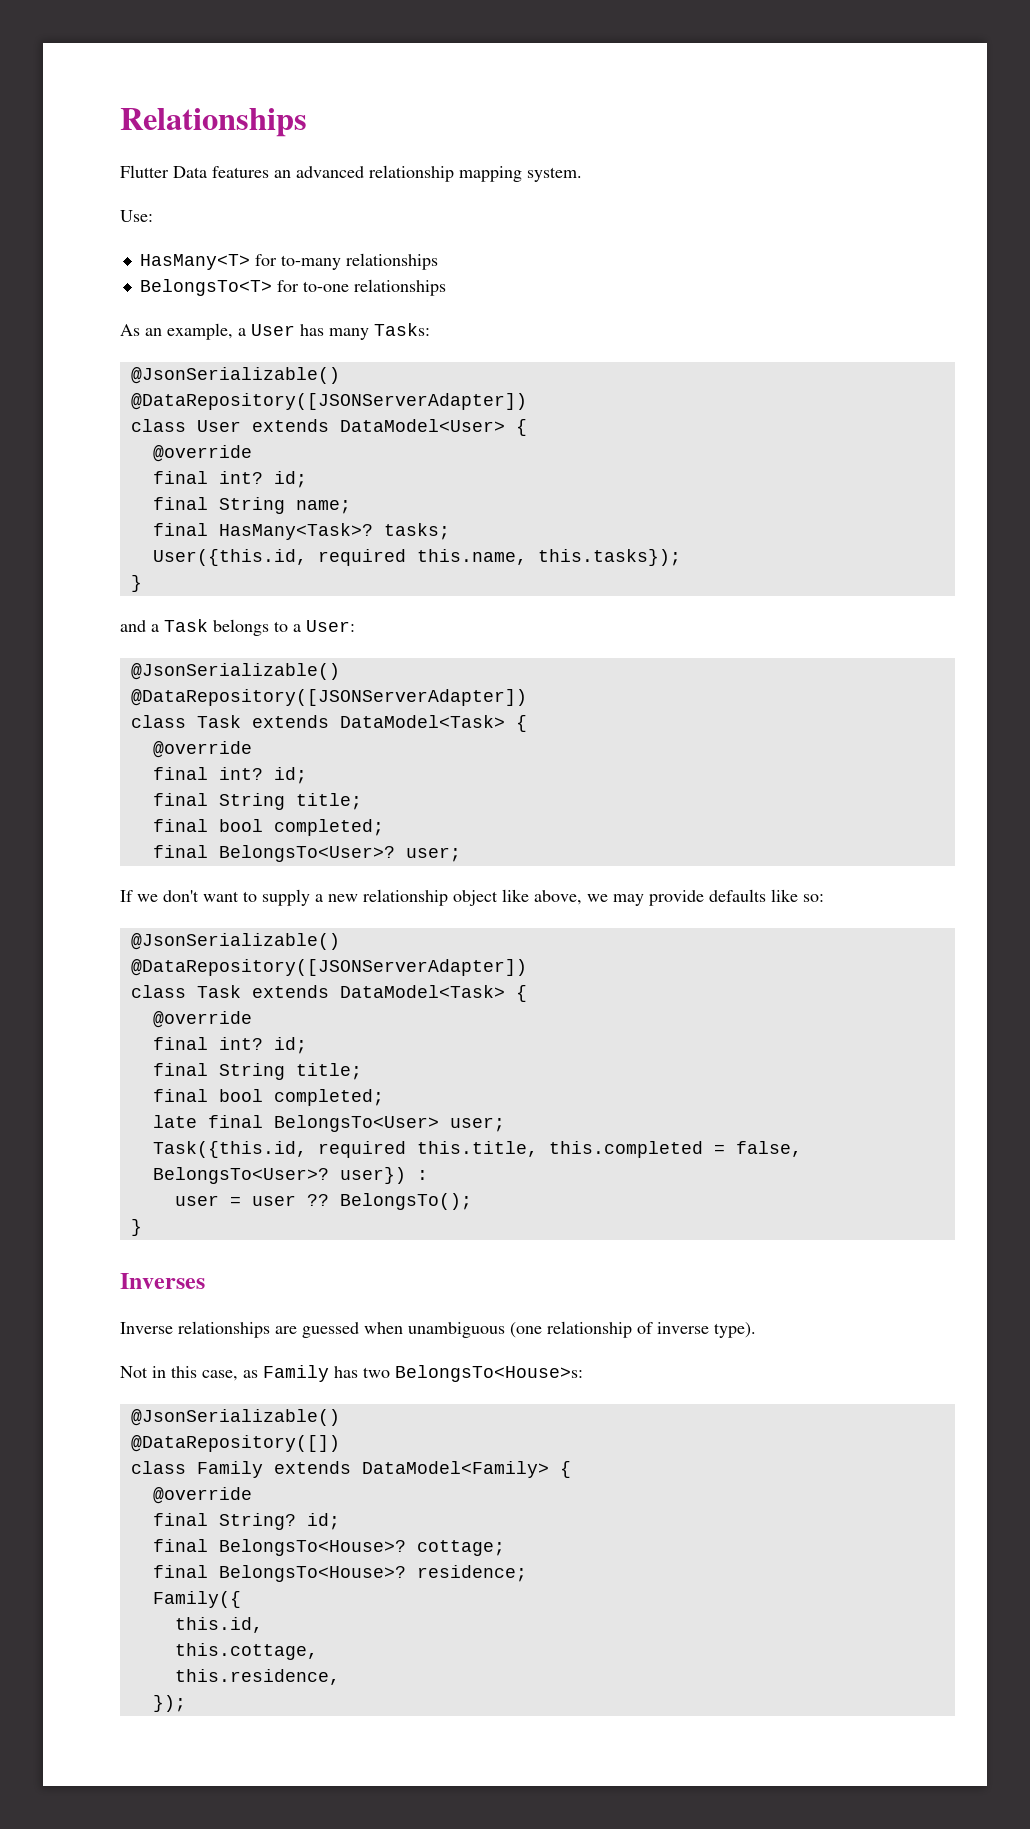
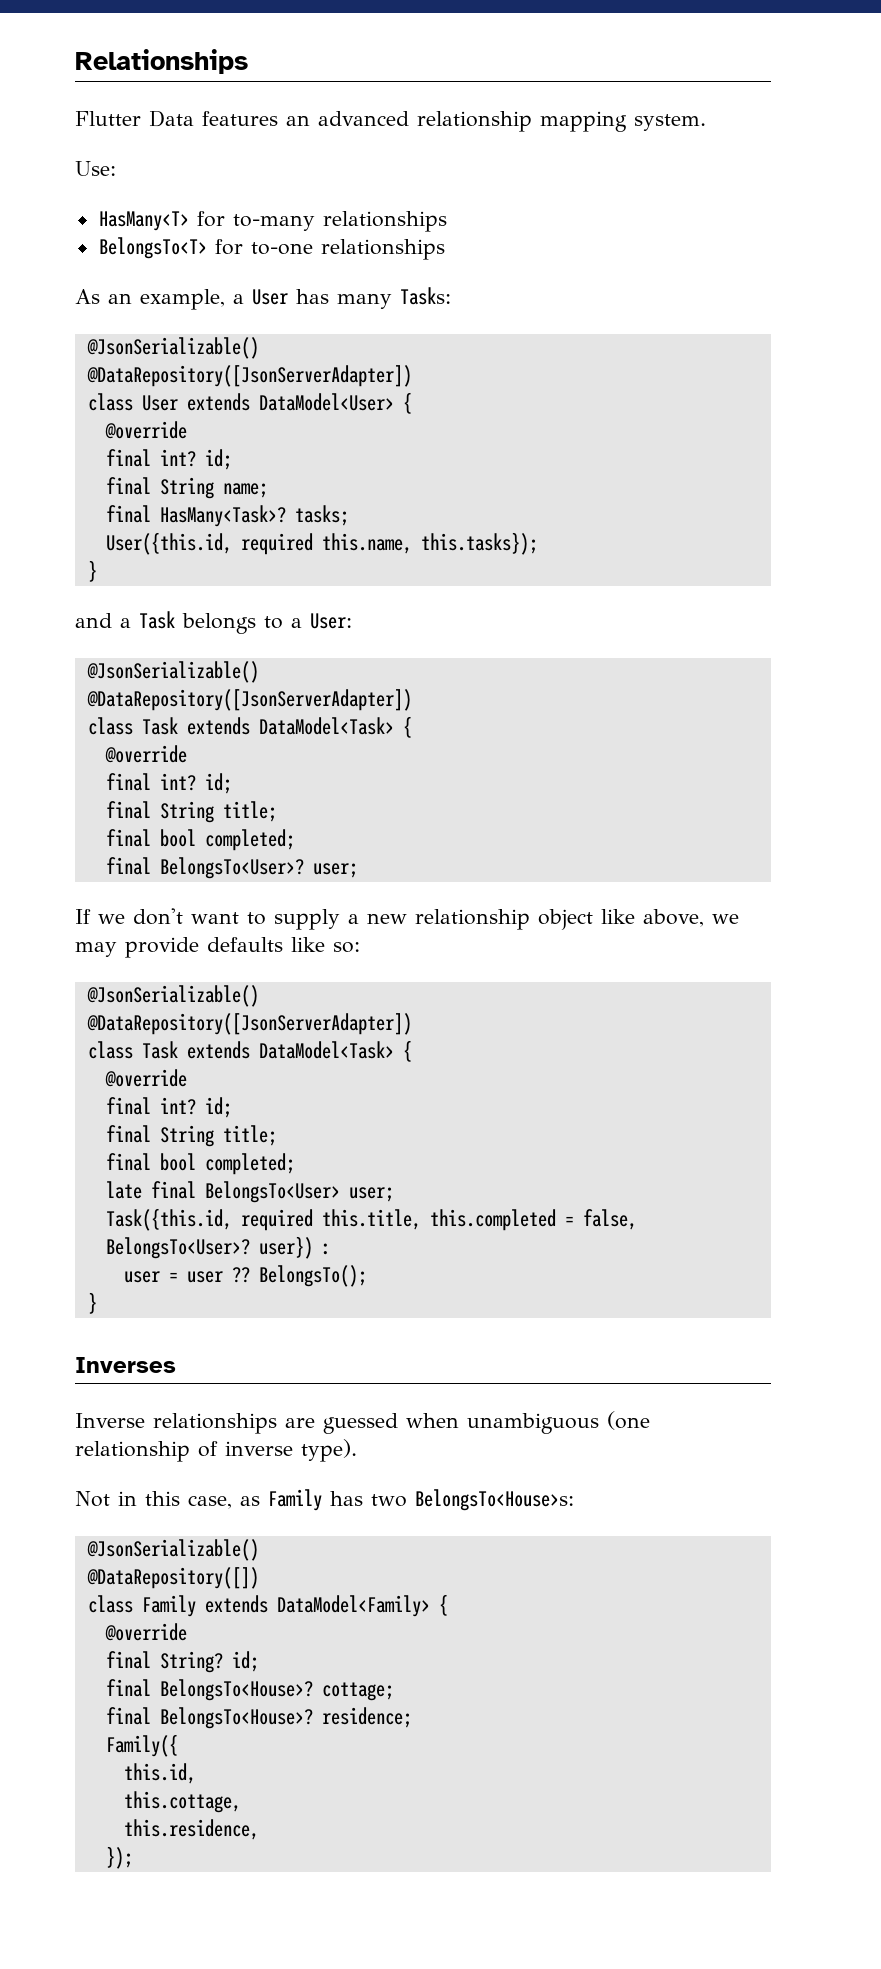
  As an example, a User has many Tasks:
  @JsonSerializable()
- @DataRepository([JSONServerAdapter])
+ @DataRepository([JsonServerAdapter])
  and a Task belongs to a User:
  @JsonSerializable()
- @DataRepository([JSONServerAdapter])
+ @DataRepository([JsonServerAdapter])
  If we don't want to supply a new relationship object like above, we may provide defaults like so:
  @JsonSerializable()
- @DataRepository([JSONServerAdapter])
+ @DataRepository([JsonServerAdapter])

